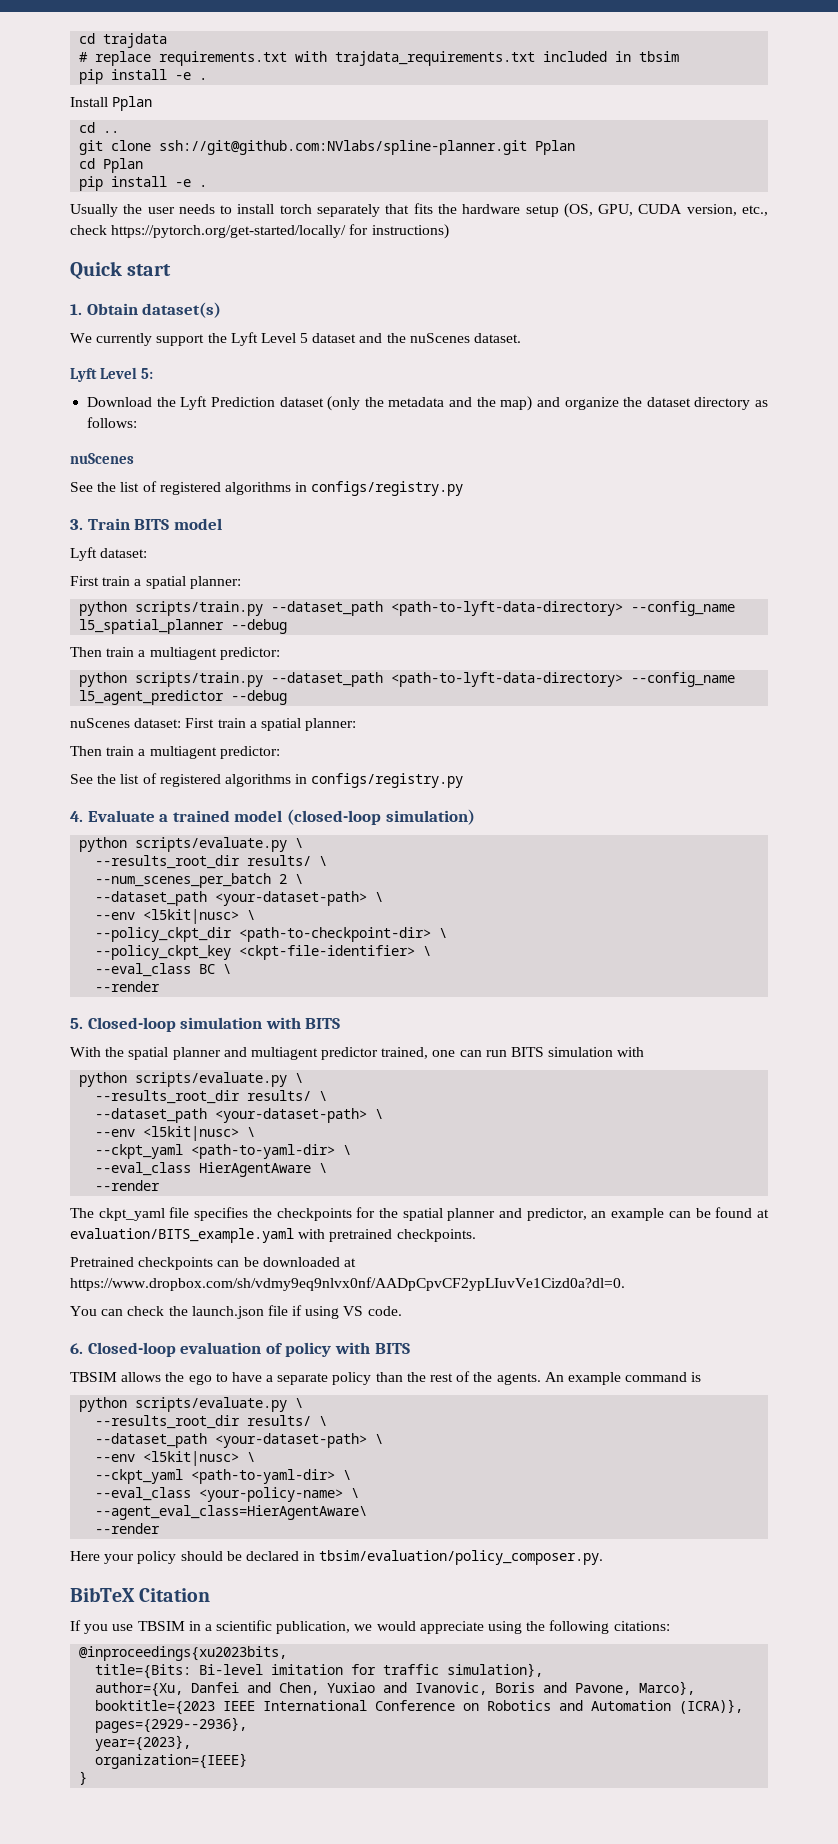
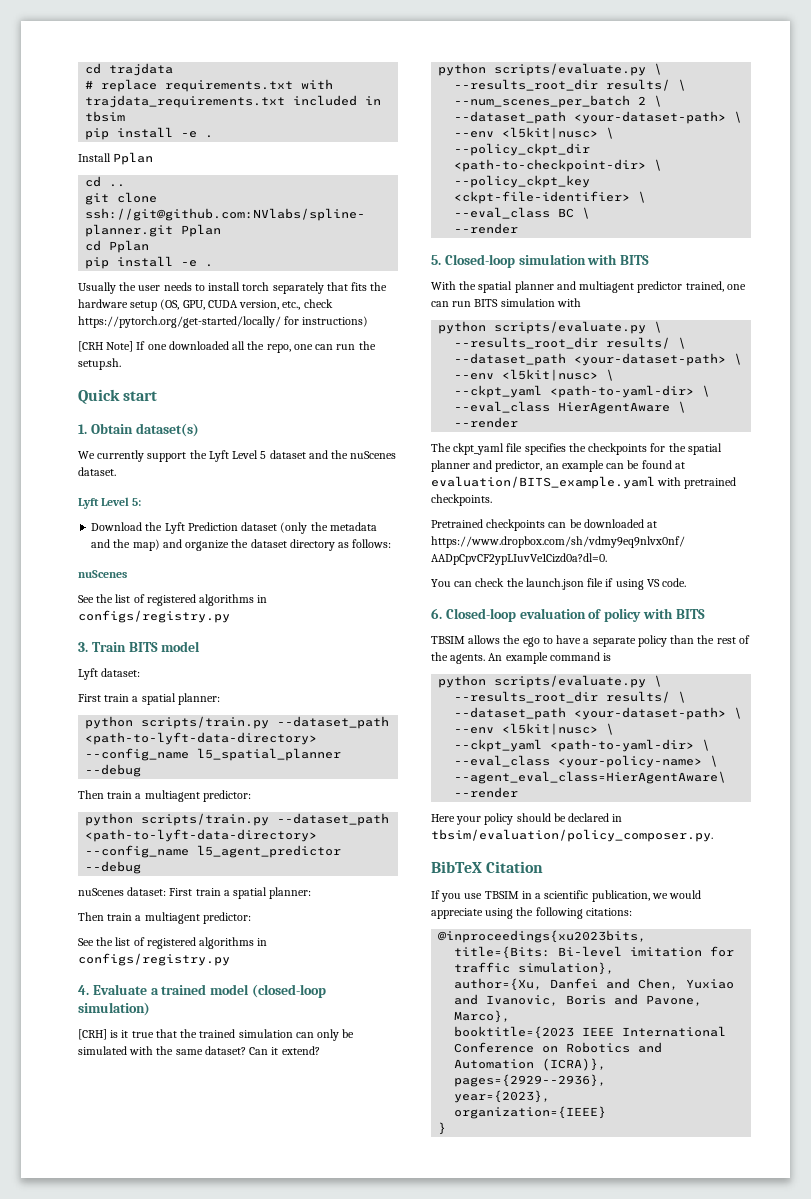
+ [CRH Note] If one downloaded all the repo, one can run the setup.sh.
+ [CRH] is it true that the trained simulation can only be simulated with the same dataset? Can it extend?

